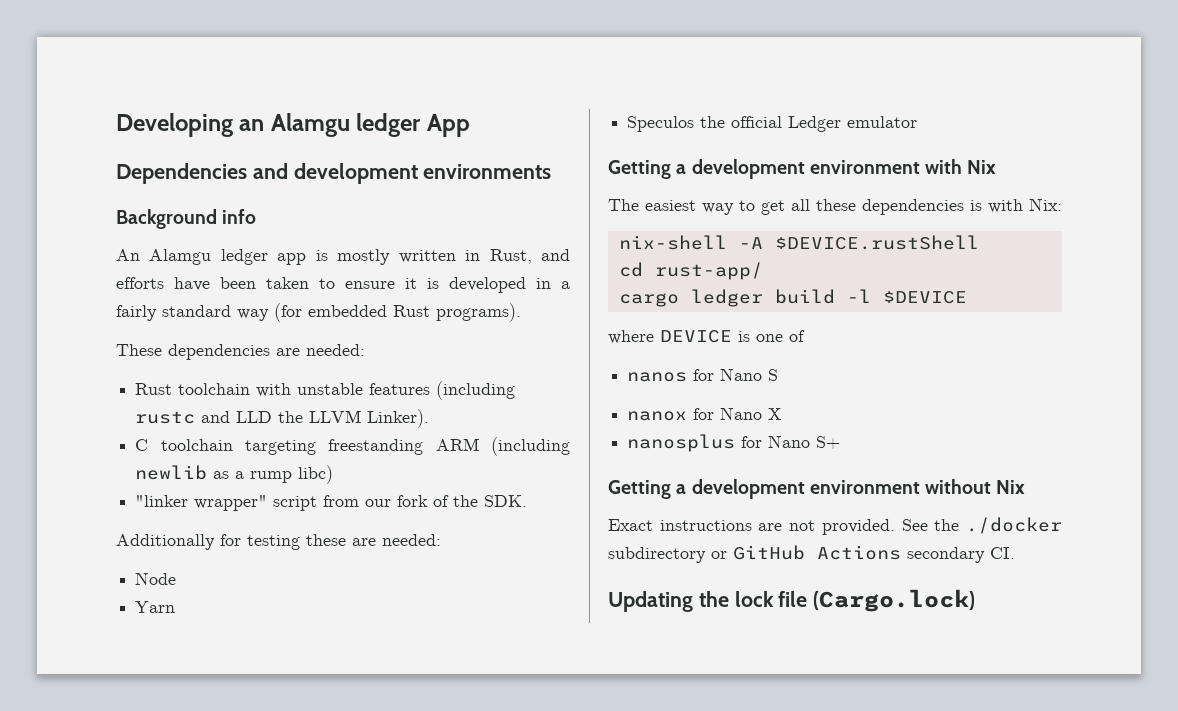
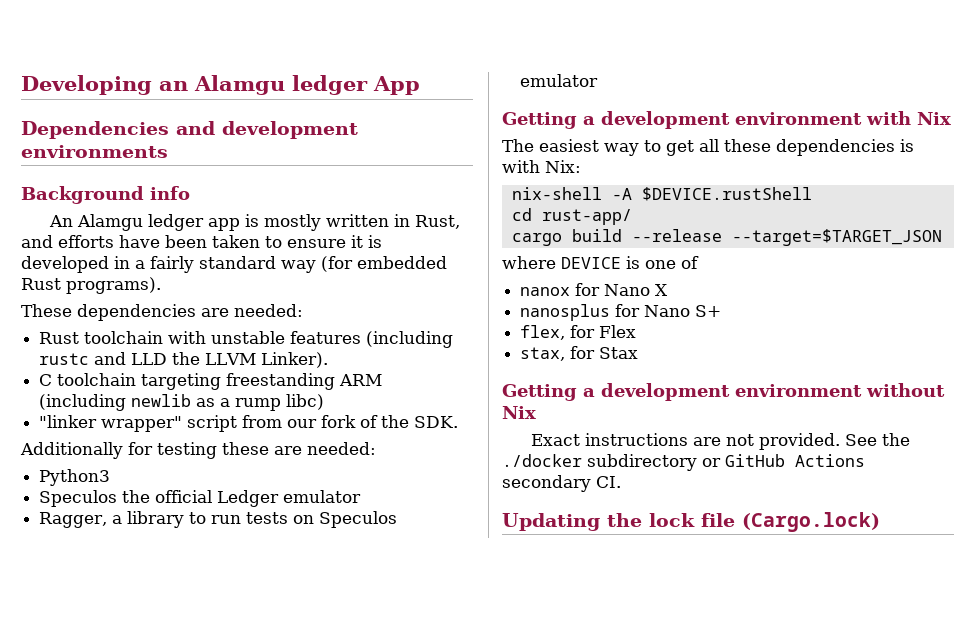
- Node
- Yarn
+ Python3
+ Ragger, a library to run tests on Speculos emulator
- cargo ledger build -l $DEVICE
+ cargo build --release --target=$TARGET_JSON
- nanos for Nano S
+ flex, for Flex
+ stax, for Stax

